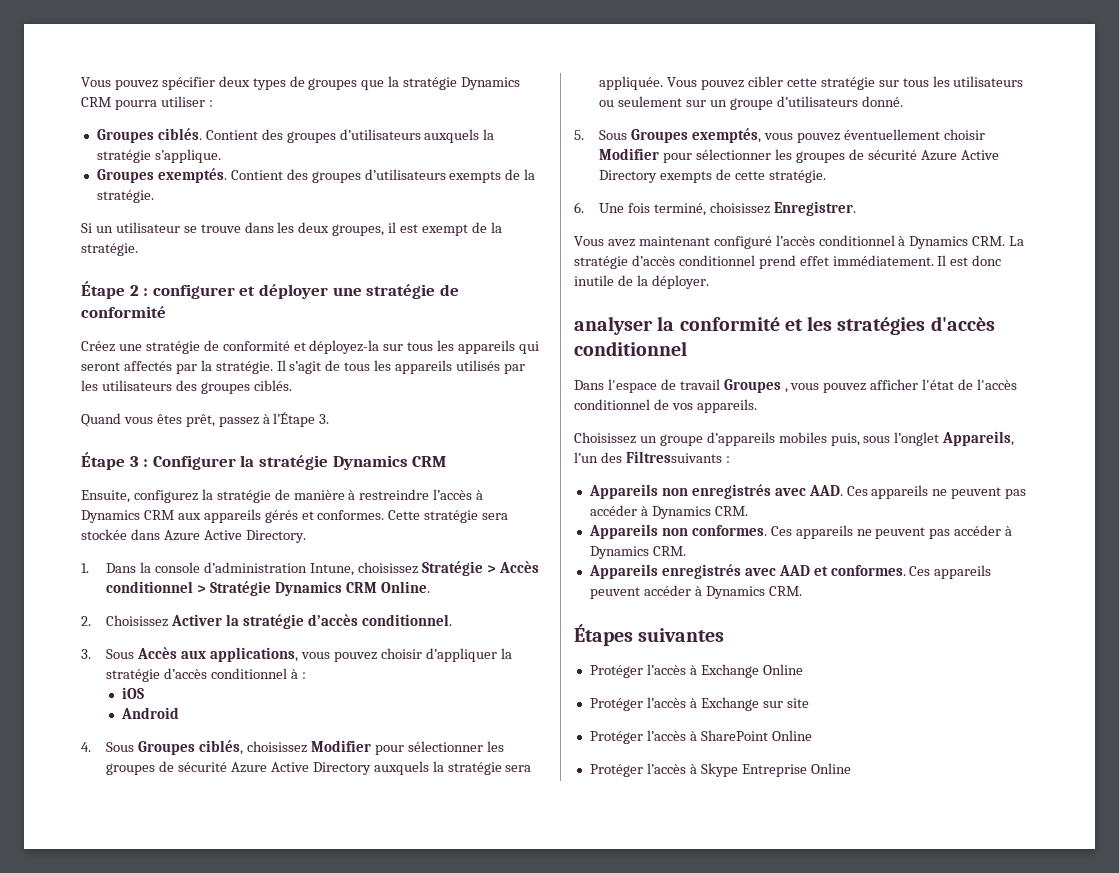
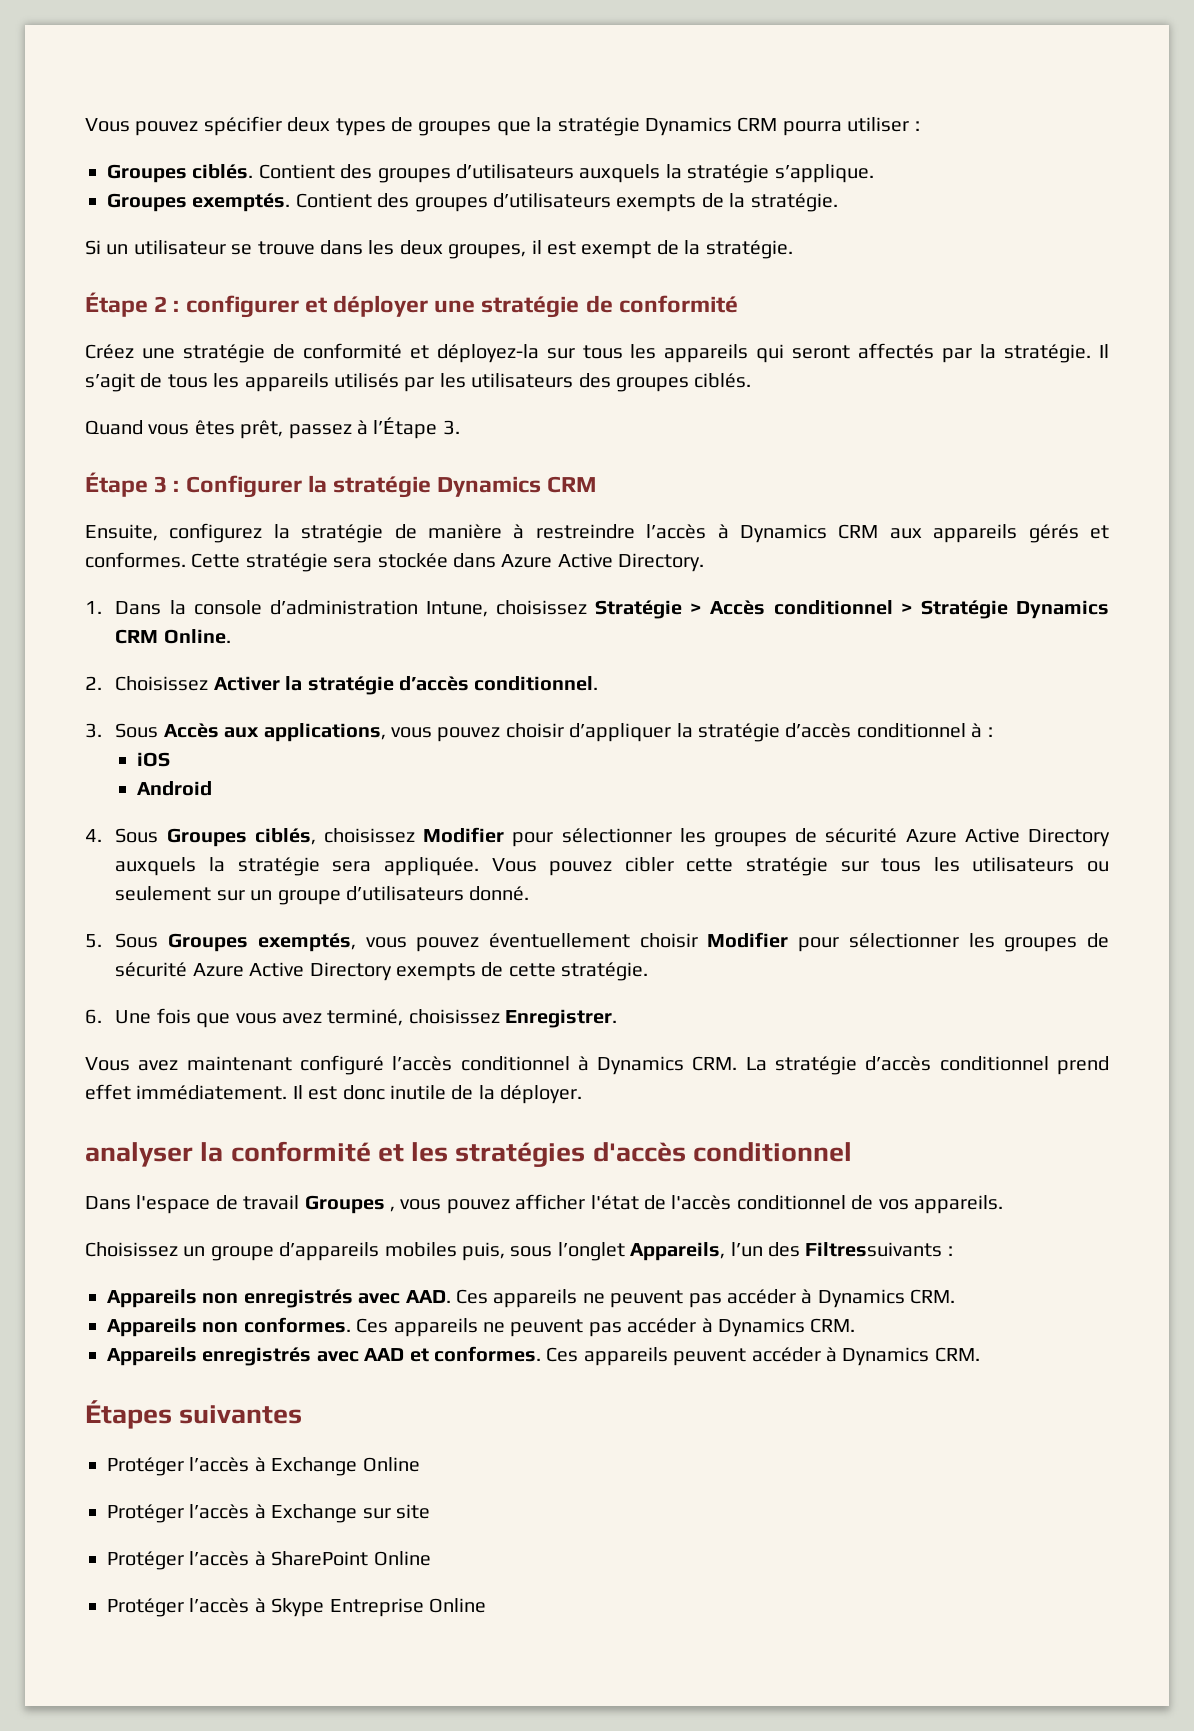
- 6. Une fois terminé, choisissez Enregistrer.
+ 6. Une fois que vous avez terminé, choisissez Enregistrer.

